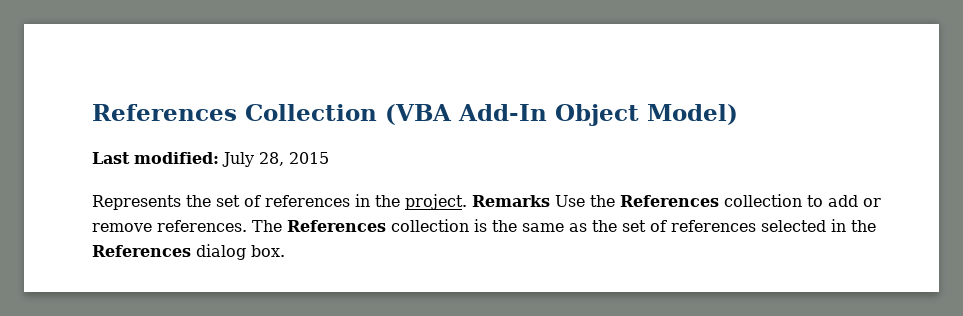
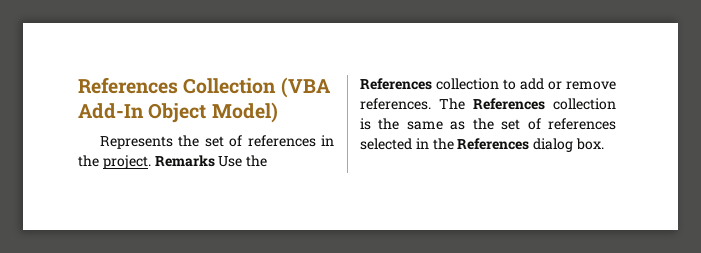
- Last modified: July 28, 2015

